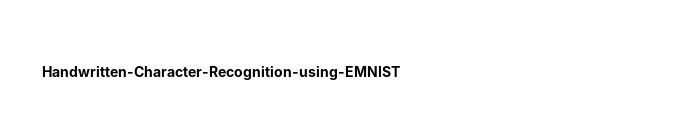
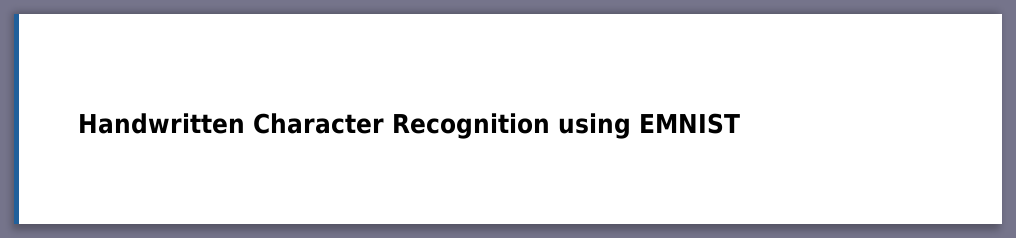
- Handwritten-Character-Recognition-using-EMNIST
+ Handwritten Character Recognition using EMNIST

